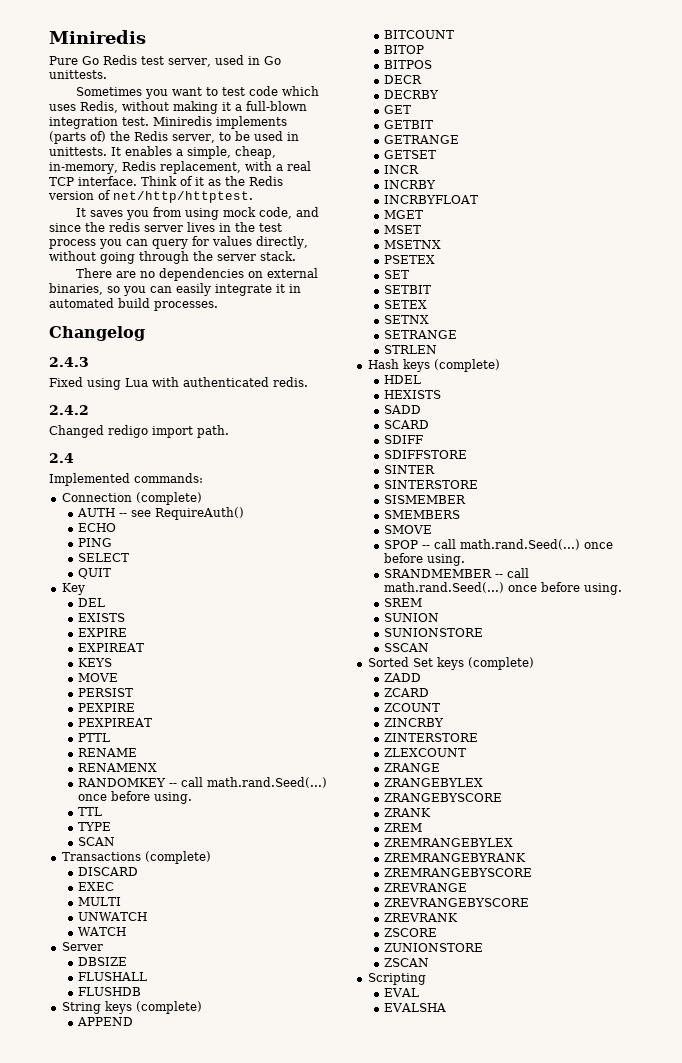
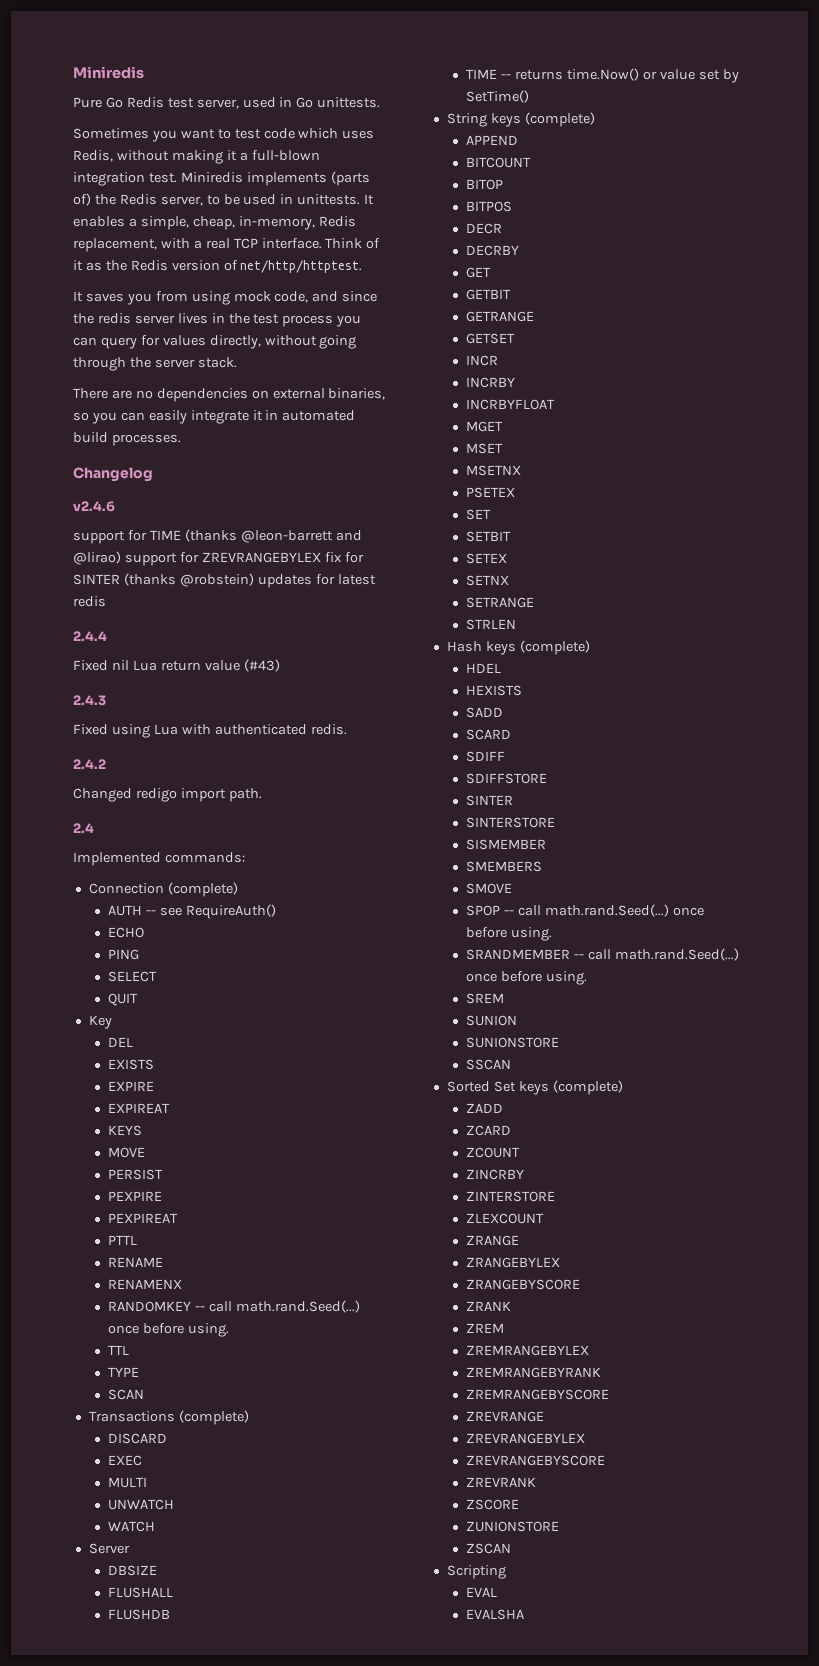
+ v2.4.6
+ support for TIME (thanks @leon-barrett and @lirao) support for ZREVRANGEBYLEX fix for SINTER (thanks @robstein) updates for latest redis
+ 2.4.4
+ Fixed nil Lua return value (#43)
+ TIME -- returns time.Now() or value set by SetTime()
  ZREVRANGE
+ ZREVRANGEBYLEX

